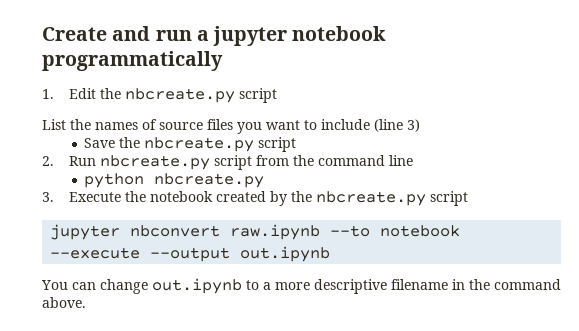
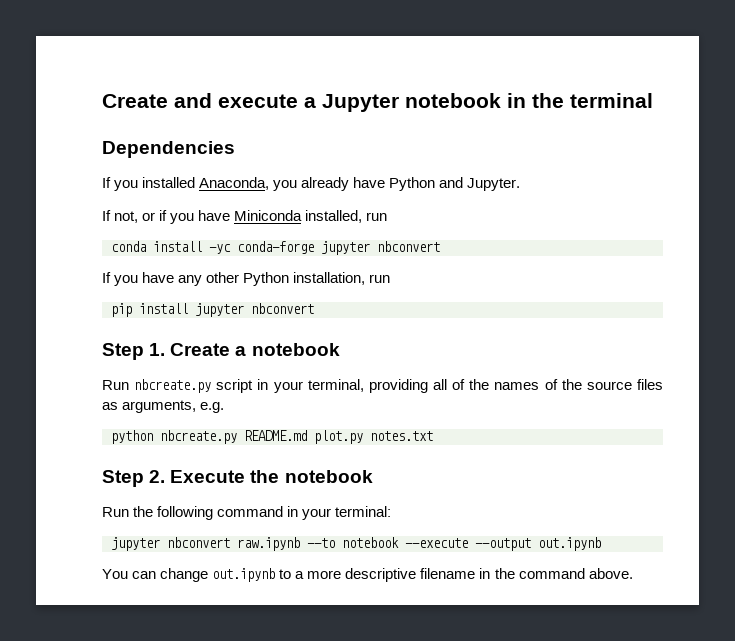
- Create and run a jupyter notebook programmatically
- 1. Edit the nbcreate.py script
- List the names of source files you want to include (line 3)
- Save the nbcreate.py script
- 2. Run nbcreate.py script from the command line
- python nbcreate.py
- 3. Execute the notebook created by the nbcreate.py script
+ Create and execute a Jupyter notebook in the terminal
+ Dependencies
+ If you installed Anaconda, you already have Python and Jupyter.
+ If not, or if you have Miniconda installed, run
+ conda install -yc conda-forge jupyter nbconvert
+ If you have any other Python installation, run
+ pip install jupyter nbconvert
+ Step 1. Create a notebook
+ Run nbcreate.py script in your terminal, providing all of the names of the source files as arguments, e.g.
+ python nbcreate.py README.md plot.py notes.txt
+ Step 2. Execute the notebook
+ Run the following command in your terminal:

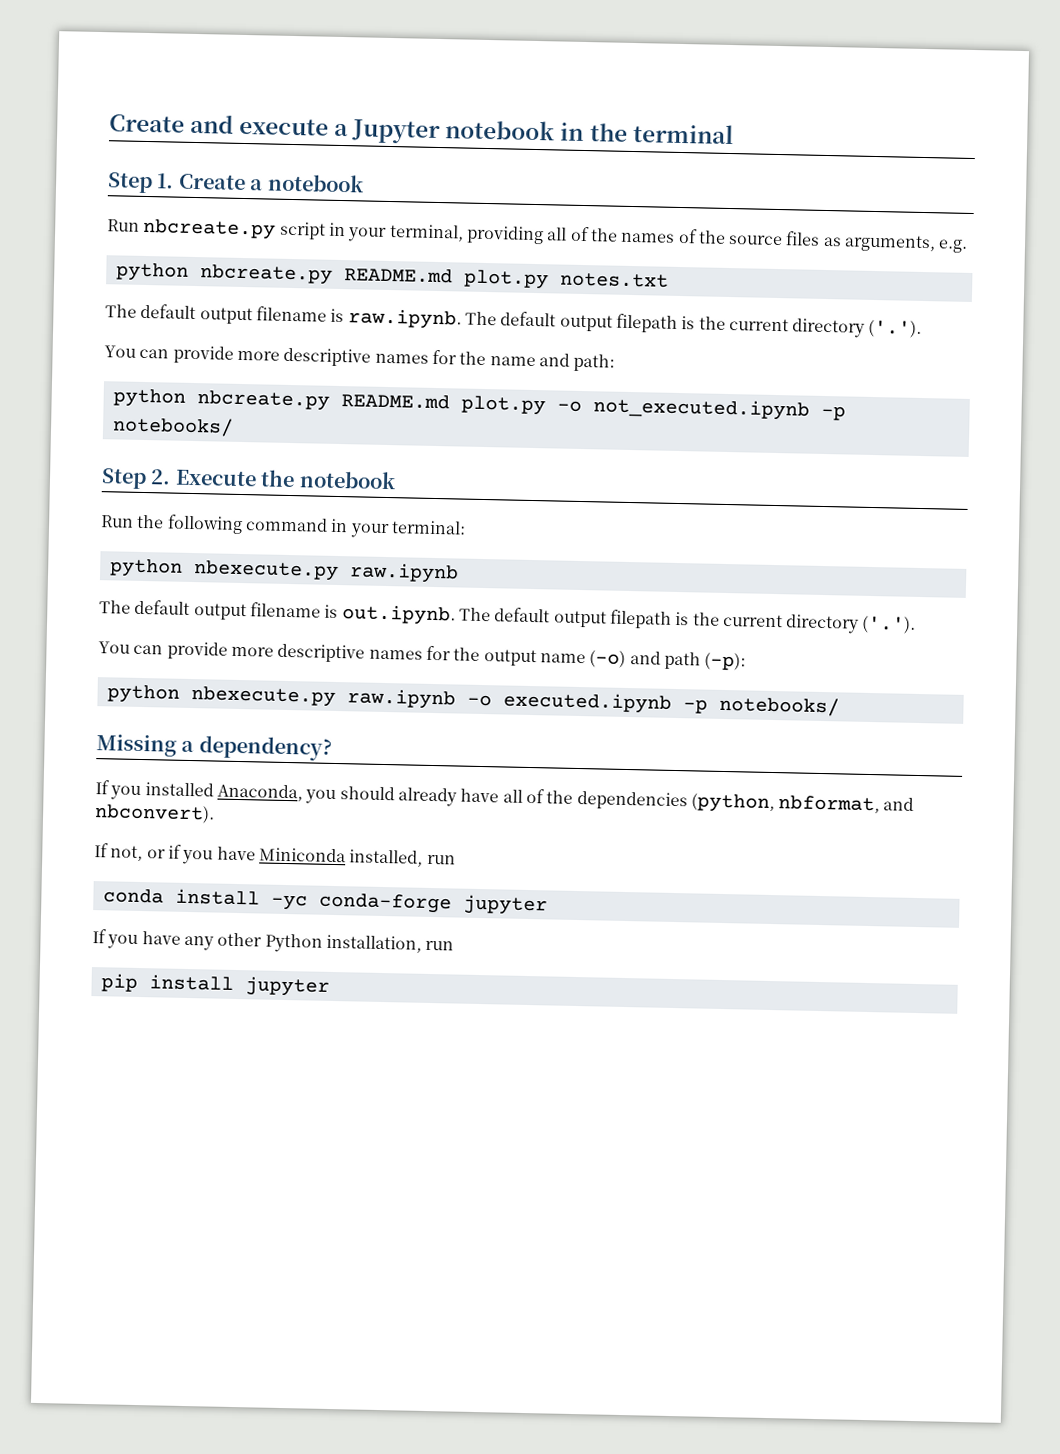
- Dependencies
- If you installed Anaconda, you already have Python and Jupyter.
- If not, or if you have Miniconda installed, run
- conda install -yc conda-forge jupyter nbconvert
- If you have any other Python installation, run
- pip install jupyter nbconvert
+ The default output filename is raw.ipynb. The default output filepath is the current directory ('.').
+ You can provide more descriptive names for the name and path:
+ python nbcreate.py README.md plot.py -o not_executed.ipynb -p notebooks/
  Run the following command in your terminal:
- jupyter nbconvert raw.ipynb --to notebook --execute --output out.ipynb
- You can change out.ipynb to a more descriptive filename in the command above.
+ python nbexecute.py raw.ipynb
+ The default output filename is out.ipynb. The default output filepath is the current directory ('.').
+ You can provide more descriptive names for the output name (-o) and path (-p):
+ python nbexecute.py raw.ipynb -o executed.ipynb -p notebooks/
+ Missing a dependency?
+ If you installed Anaconda, you should already have all of the dependencies (python, nbformat, and nbconvert).
+ If not, or if you have Miniconda installed, run
+ conda install -yc conda-forge jupyter
+ If you have any other Python installation, run
+ pip install jupyter

